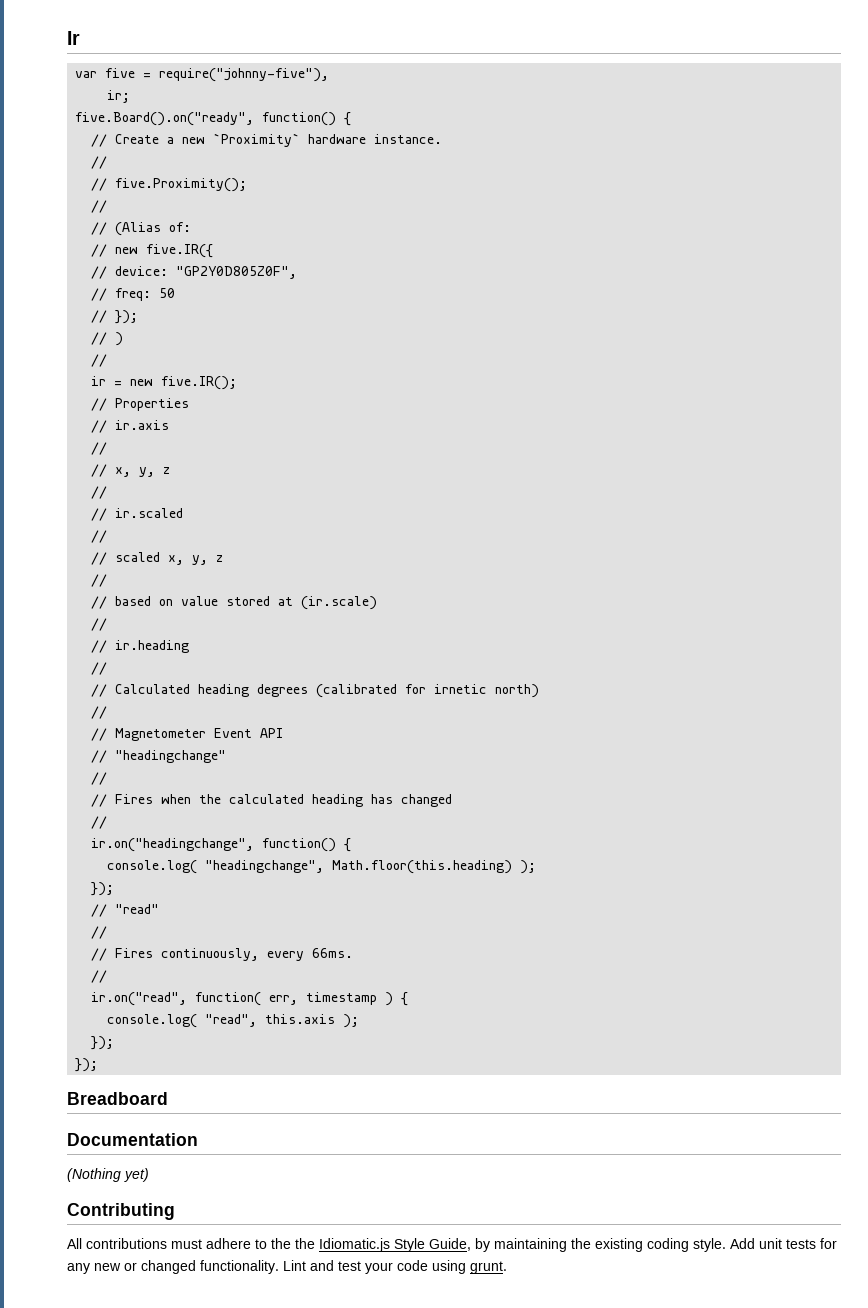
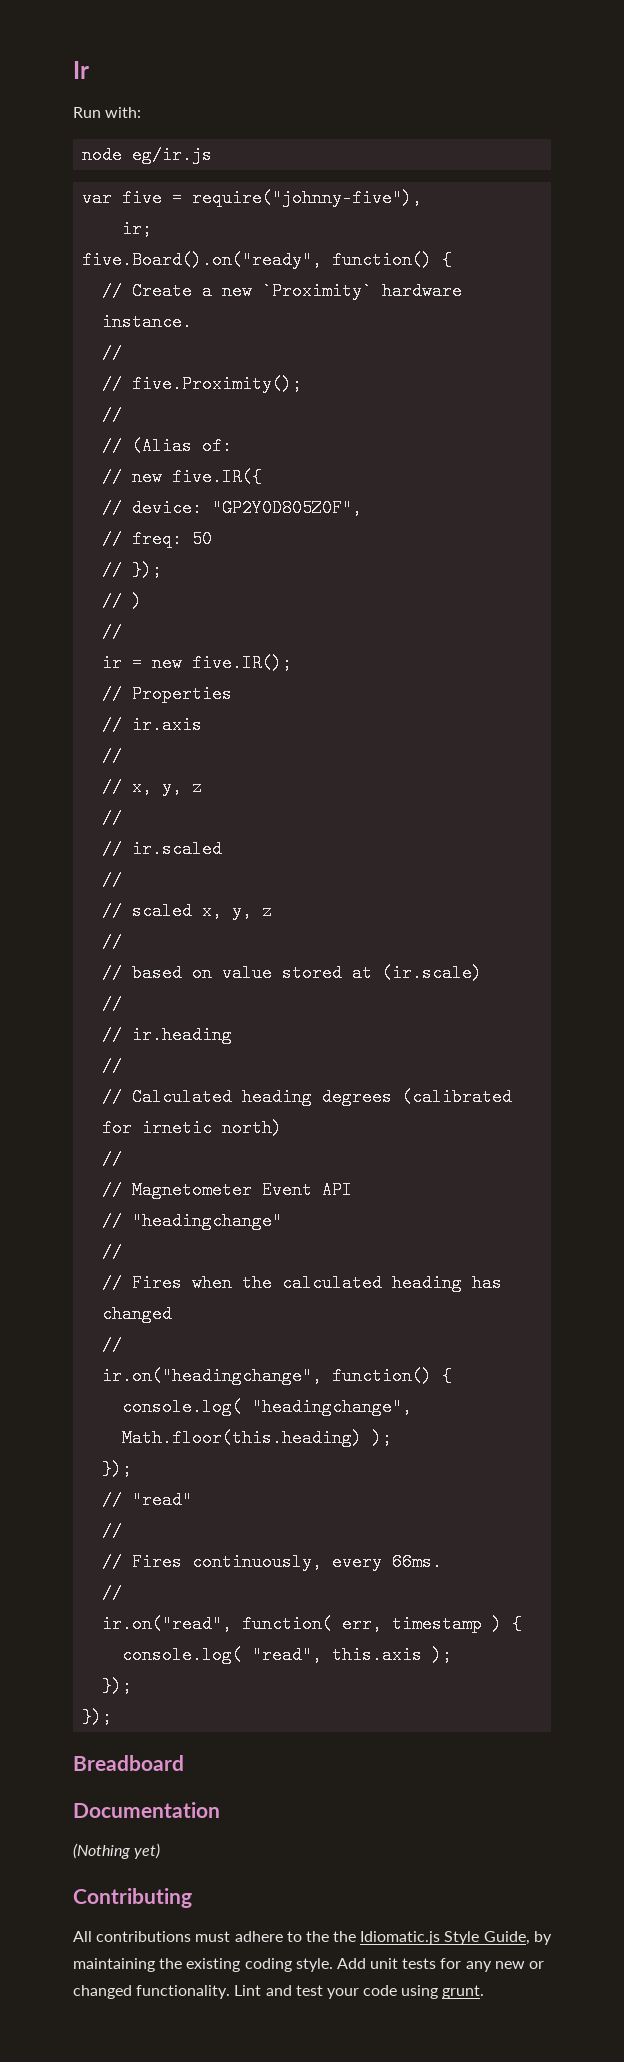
+ Run with:
+ node eg/ir.js

